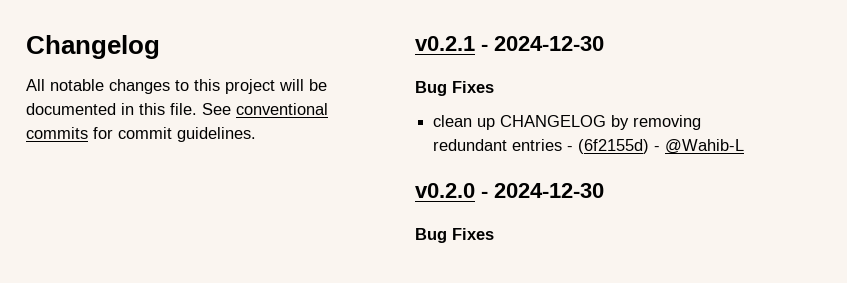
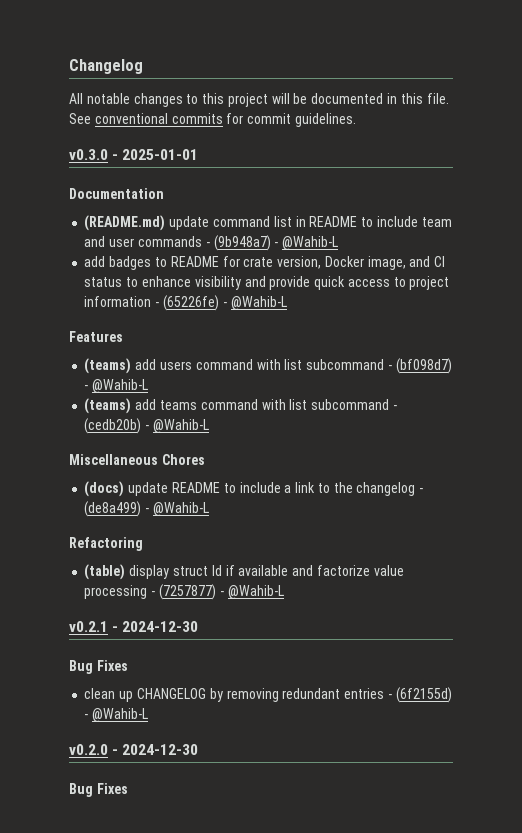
+ v0.3.0 - 2025-01-01
+ Documentation
+ (README.md) update command list in README to include team and user commands - (9b948a7) - @Wahib-L
+ add badges to README for crate version, Docker image, and CI status to enhance visibility and provide quick access to project information - (65226fe) - @Wahib-L
+ Features
+ (teams) add users command with list subcommand - (bf098d7) - @Wahib-L
+ (teams) add teams command with list subcommand - (cedb20b) - @Wahib-L
+ Miscellaneous Chores
+ (docs) update README to include a link to the changelog - (de8a499) - @Wahib-L
+ Refactoring
+ (table) display struct Id if available and factorize value processing - (7257877) - @Wahib-L

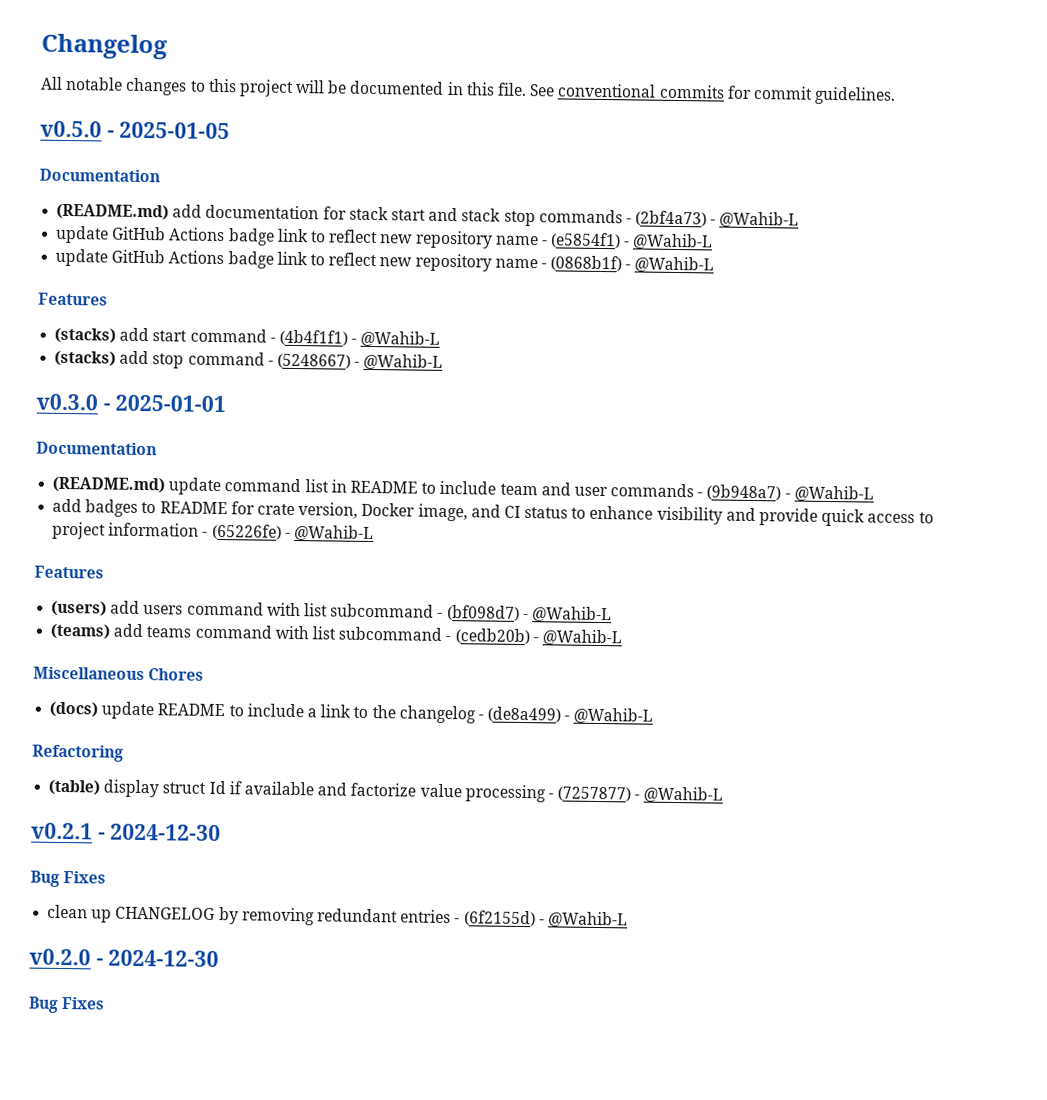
+ v0.5.0 - 2025-01-05
+ Documentation
+ (README.md) add documentation for stack start and stack stop commands - (2bf4a73) - @Wahib-L
+ update GitHub Actions badge link to reflect new repository name - (e5854f1) - @Wahib-L
+ update GitHub Actions badge link to reflect new repository name - (0868b1f) - @Wahib-L
+ Features
+ (stacks) add start command - (4b4f1f1) - @Wahib-L
+ (stacks) add stop command - (5248667) - @Wahib-L
- (teams) add users command with list subcommand - (bf098d7) - @Wahib-L
+ (users) add users command with list subcommand - (bf098d7) - @Wahib-L

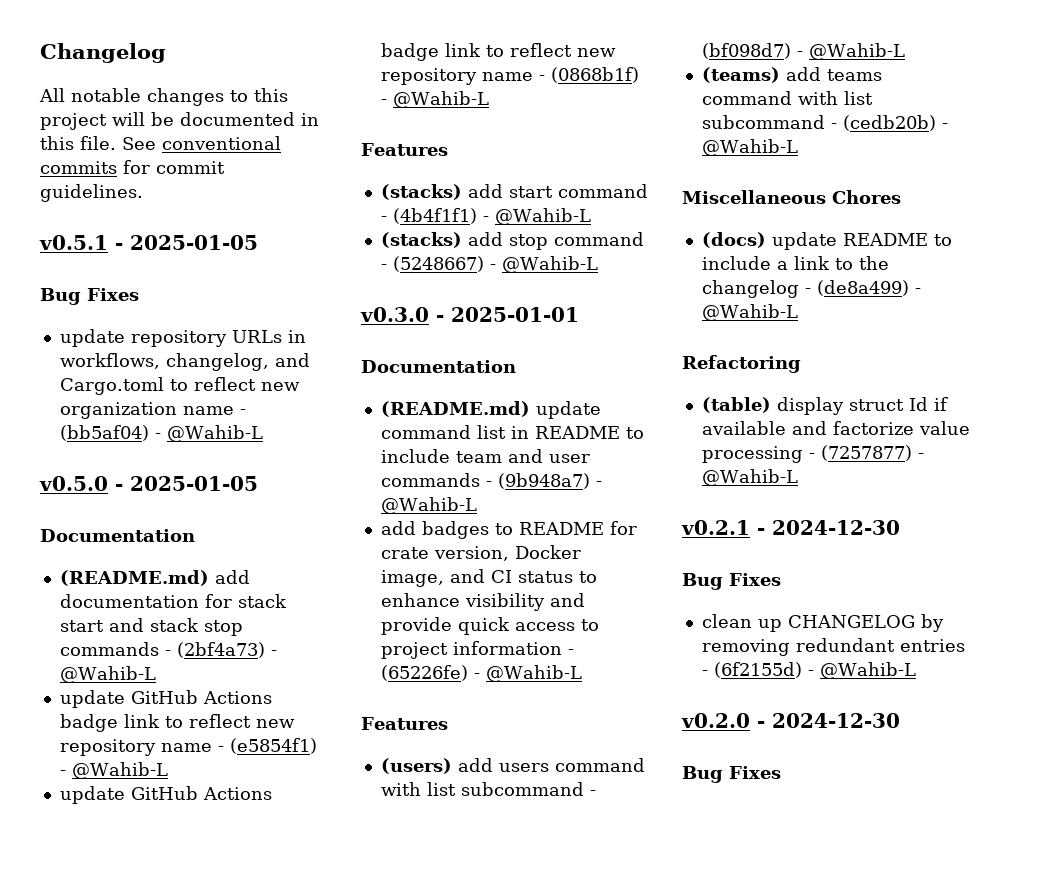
+ v0.5.1 - 2025-01-05
+ Bug Fixes
+ update repository URLs in workflows, changelog, and Cargo.toml to reflect new organization name - (bb5af04) - @Wahib-L

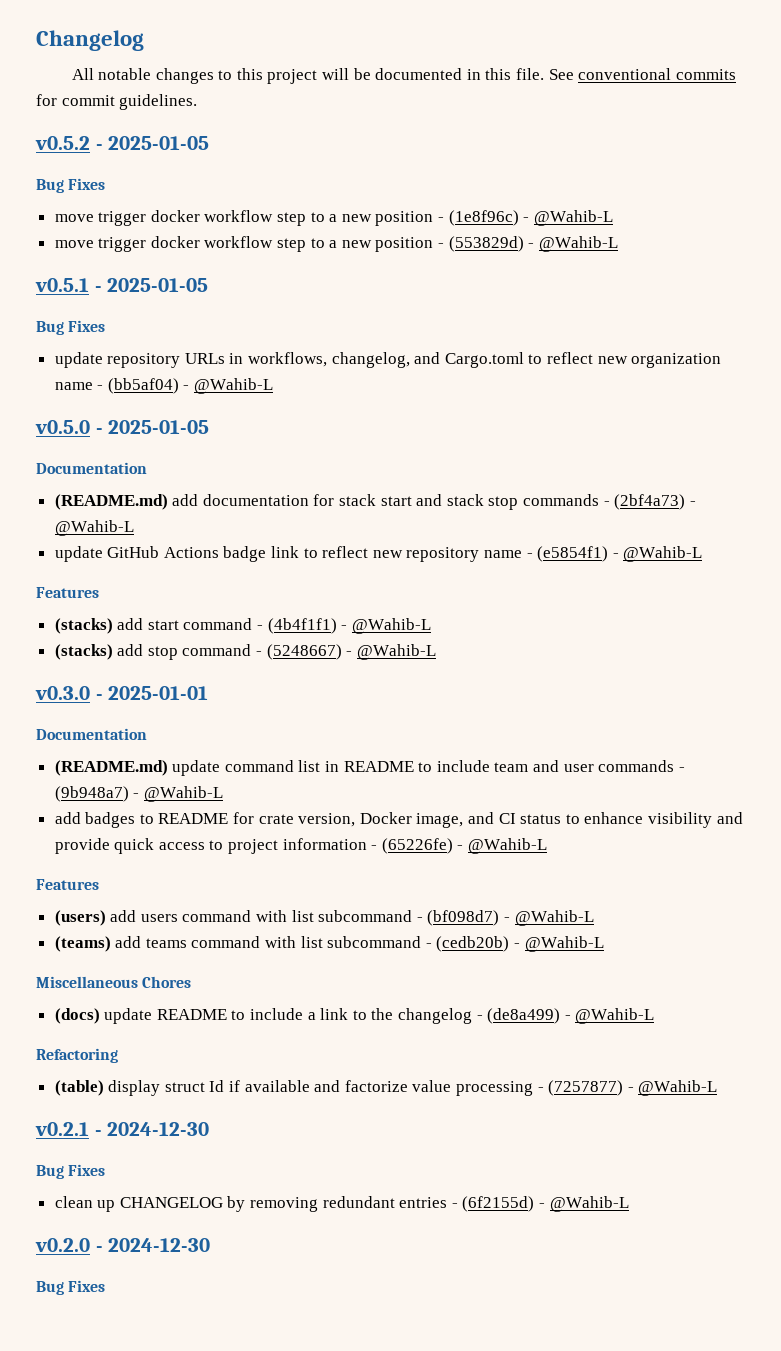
+ v0.5.2 - 2025-01-05
+ Bug Fixes
+ move trigger docker workflow step to a new position - (1e8f96c) - @Wahib-L
+ move trigger docker workflow step to a new position - (553829d) - @Wahib-L
- update GitHub Actions badge link to reflect new repository name - (0868b1f) - @Wahib-L

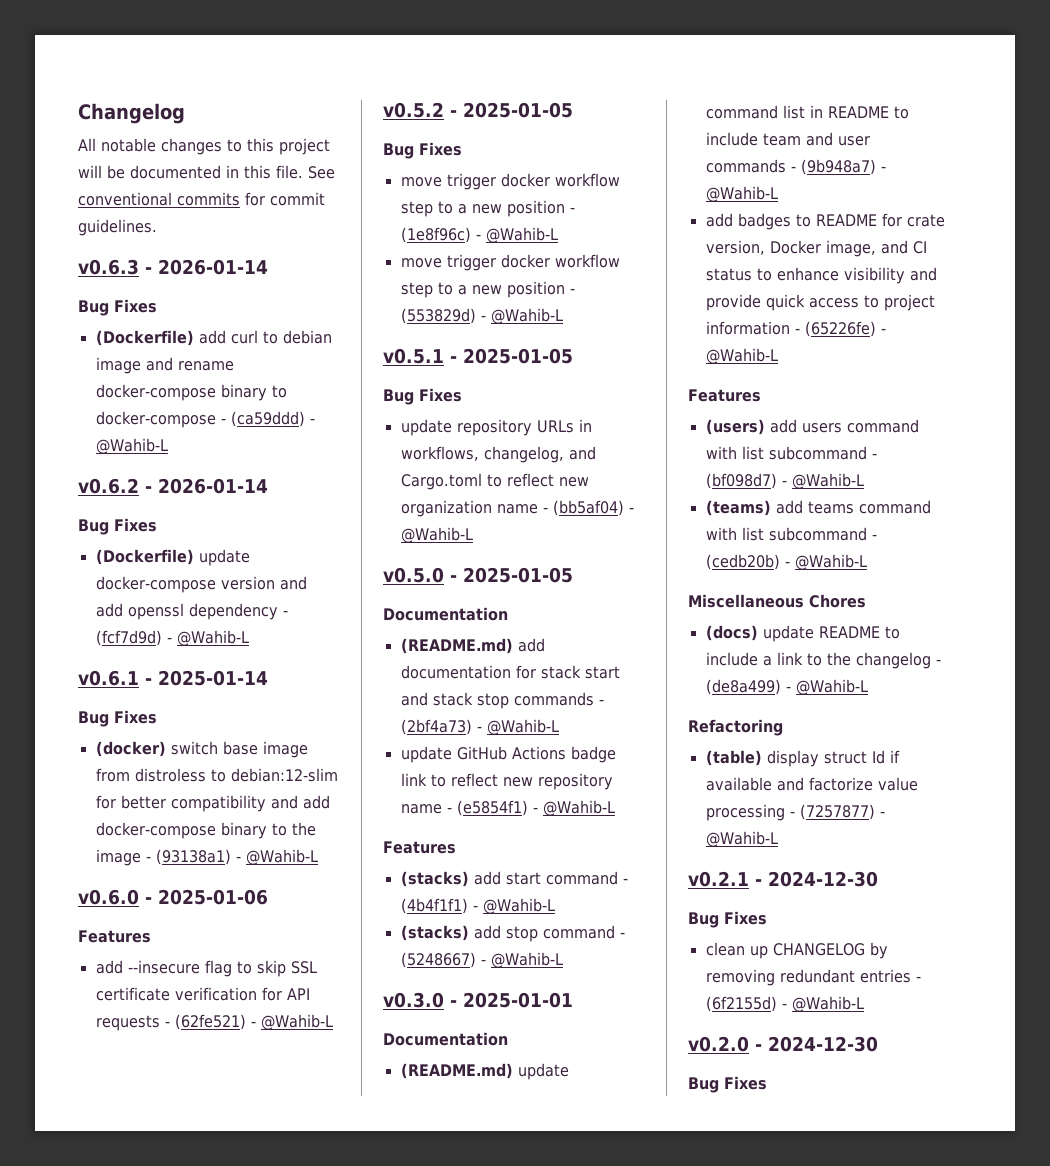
+ v0.6.3 - 2026-01-14
+ Bug Fixes
+ (Dockerfile) add curl to debian image and rename docker-compose binary to docker-compose - (ca59ddd) - @Wahib-L
+ v0.6.2 - 2026-01-14
+ Bug Fixes
+ (Dockerfile) update docker-compose version and add openssl dependency - (fcf7d9d) - @Wahib-L
+ v0.6.1 - 2025-01-14
+ Bug Fixes
+ (docker) switch base image from distroless to debian:12-slim for better compatibility and add docker-compose binary to the image - (93138a1) - @Wahib-L
+ v0.6.0 - 2025-01-06
+ Features
+ add --insecure flag to skip SSL certificate verification for API requests - (62fe521) - @Wahib-L

